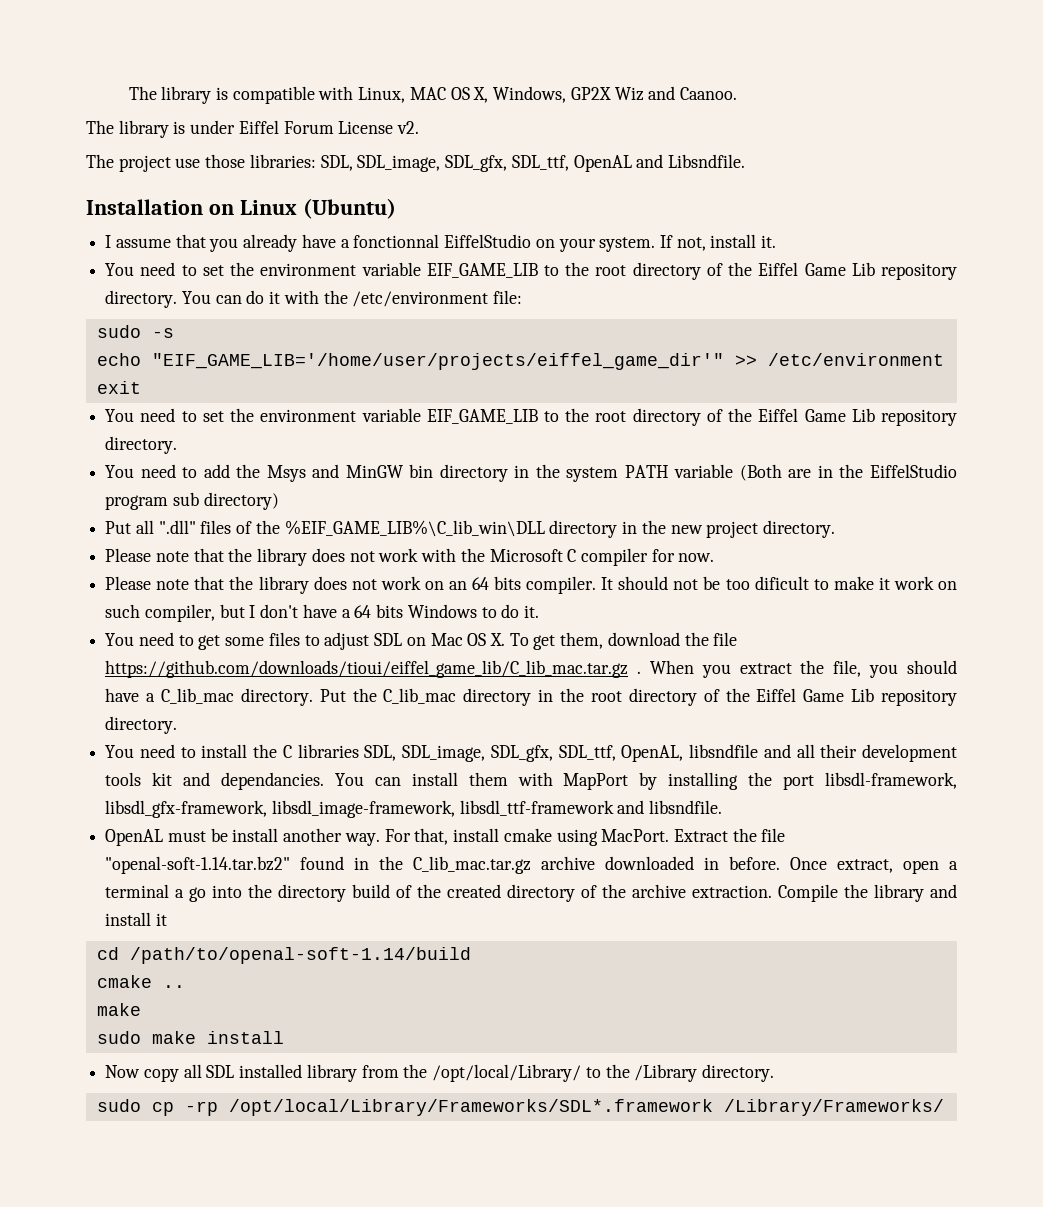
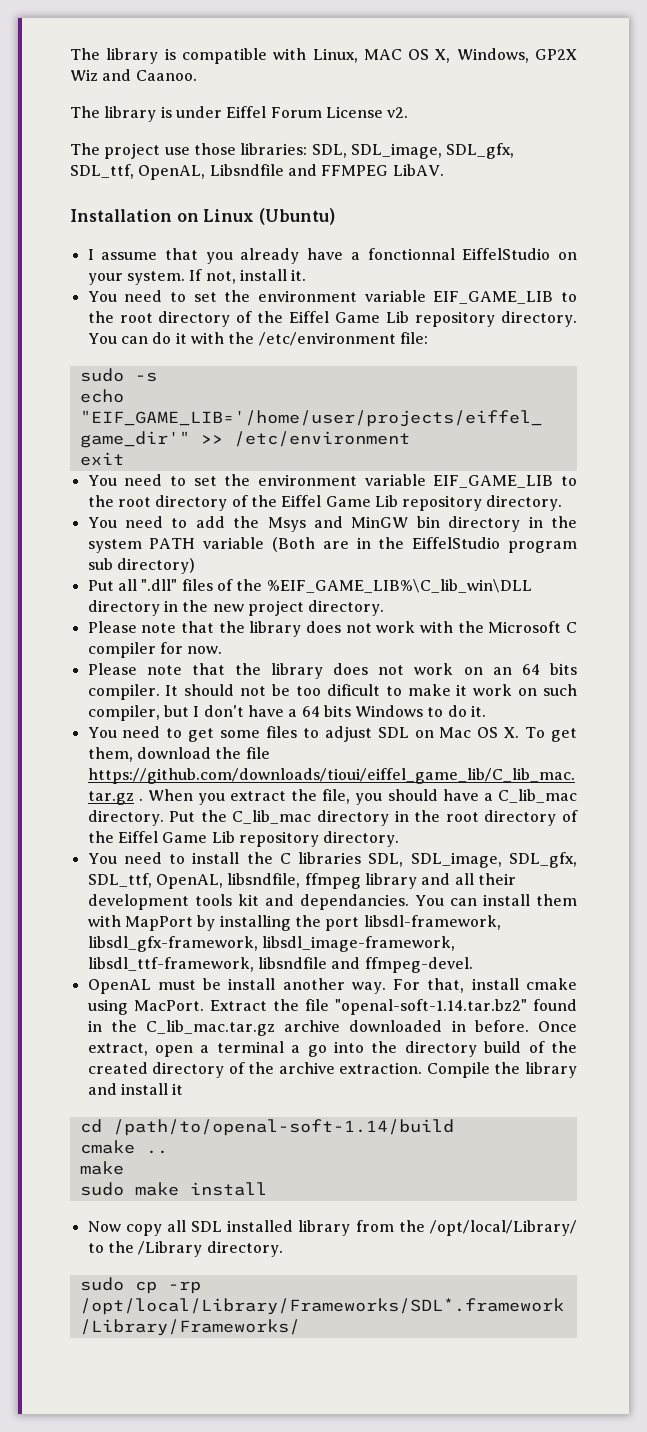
- The project use those libraries: SDL, SDL_image, SDL_gfx, SDL_ttf, OpenAL and Libsndfile.
+ The project use those libraries: SDL, SDL_image, SDL_gfx, SDL_ttf, OpenAL, Libsndfile and FFMPEG LibAV.
- You need to install the C libraries SDL, SDL_image, SDL_gfx, SDL_ttf, OpenAL, libsndfile and all their development tools kit and dependancies.
+ You need to install the C libraries SDL, SDL_image, SDL_gfx, SDL_ttf, OpenAL, libsndfile, ffmpeg library and all their development tools kit and dependancies.
- You can install them with MapPort by installing the port libsdl-framework, libsdl_gfx-framework, libsdl_image-framework, libsdl_ttf-framework and libsndfile.
+ You can install them with MapPort by installing the port libsdl-framework, libsdl_gfx-framework, libsdl_image-framework, libsdl_ttf-framework, libsndfile and ffmpeg-devel.

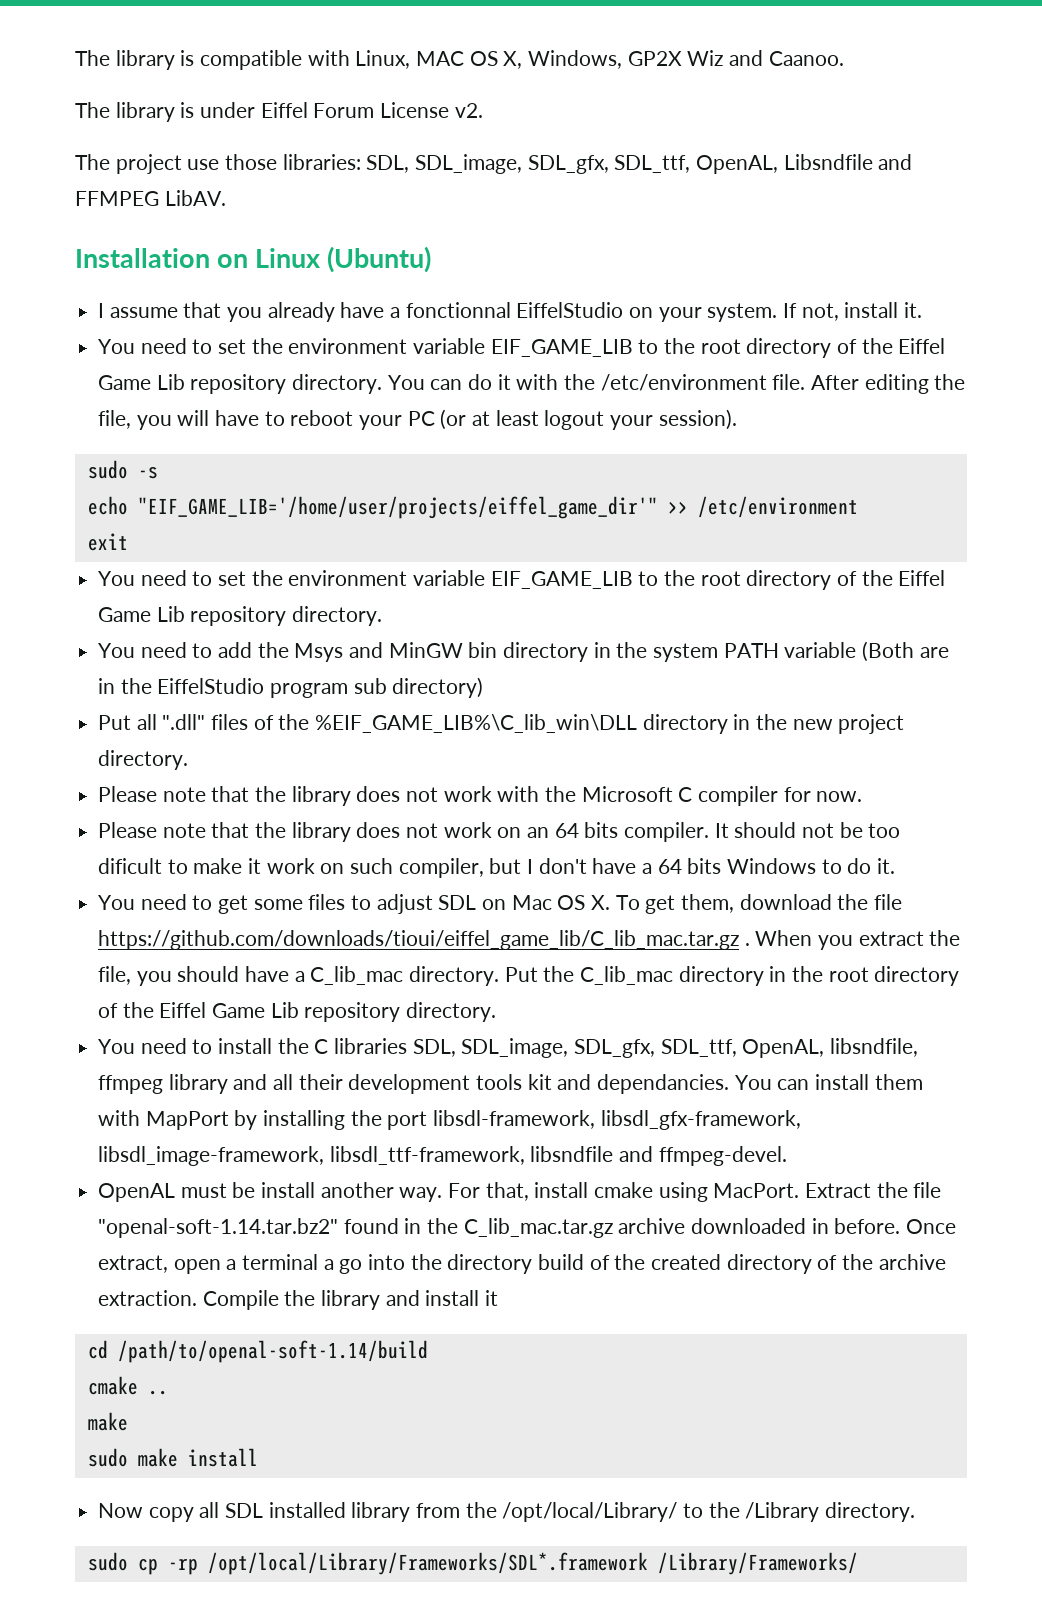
- You can do it with the /etc/environment file:
+ You can do it with the /etc/environment file. After editing the file, you will have to reboot your PC (or at least logout your session).

